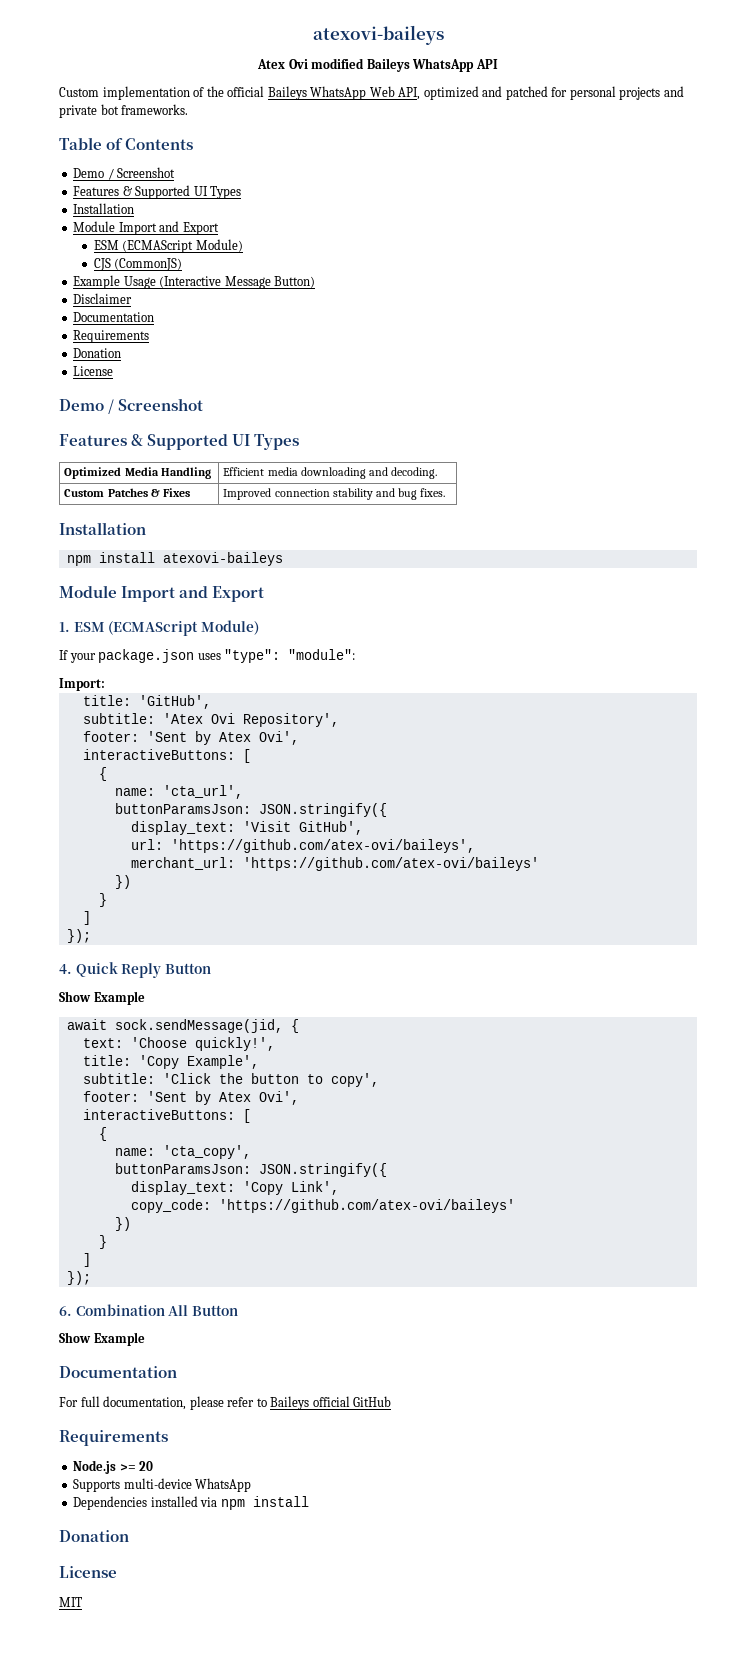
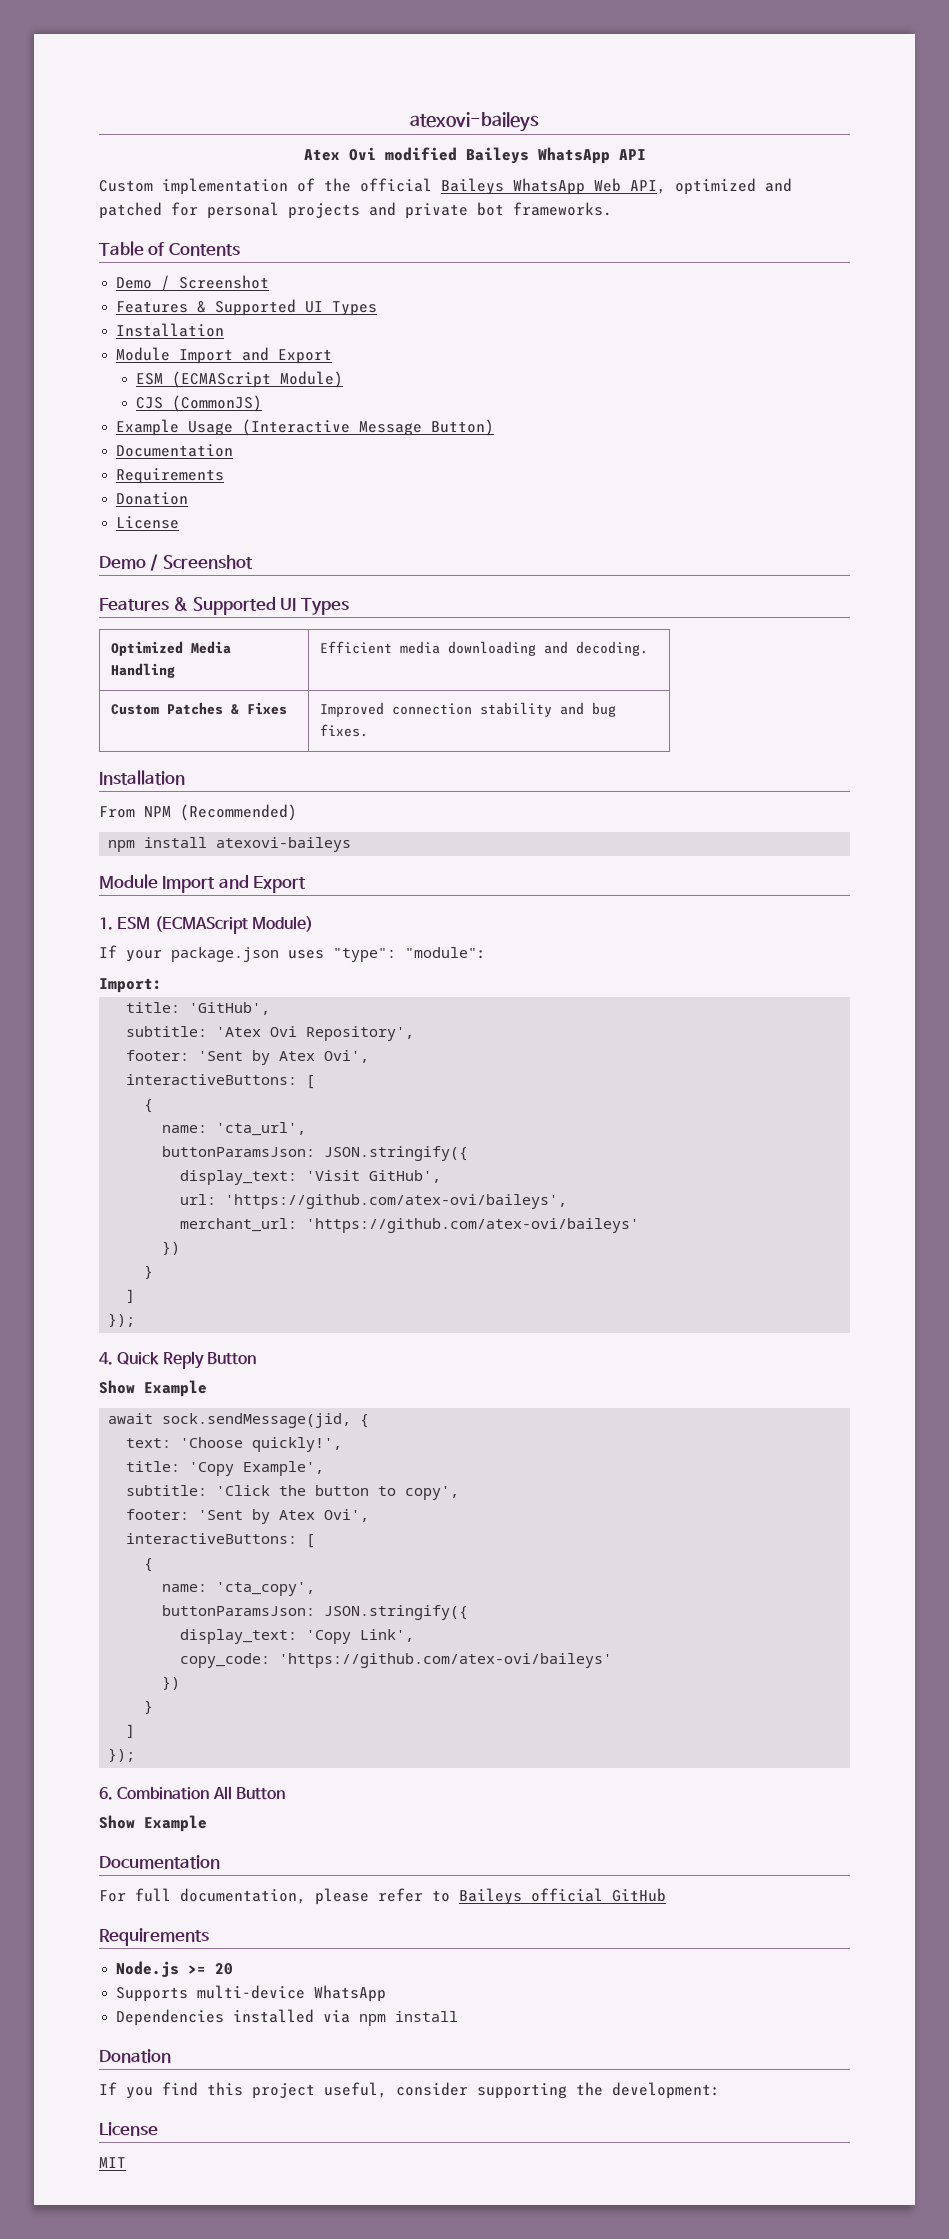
- Disclaimer
+ From NPM (Recommended)
+ If you find this project useful, consider supporting the development:

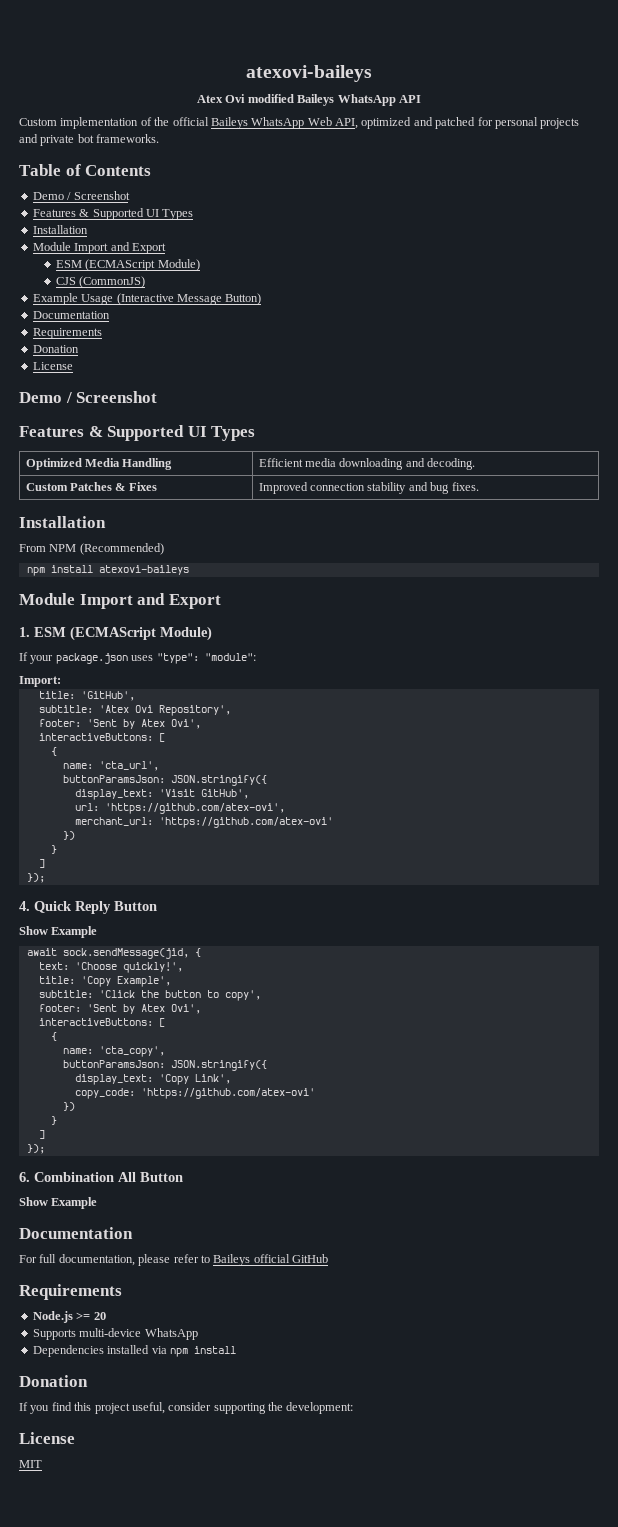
- url: 'https://github.com/atex-ovi/baileys',
+ url: 'https://github.com/atex-ovi',
- merchant_url: 'https://github.com/atex-ovi/baileys'
+ merchant_url: 'https://github.com/atex-ovi'
- copy_code: 'https://github.com/atex-ovi/baileys'
+ copy_code: 'https://github.com/atex-ovi'

